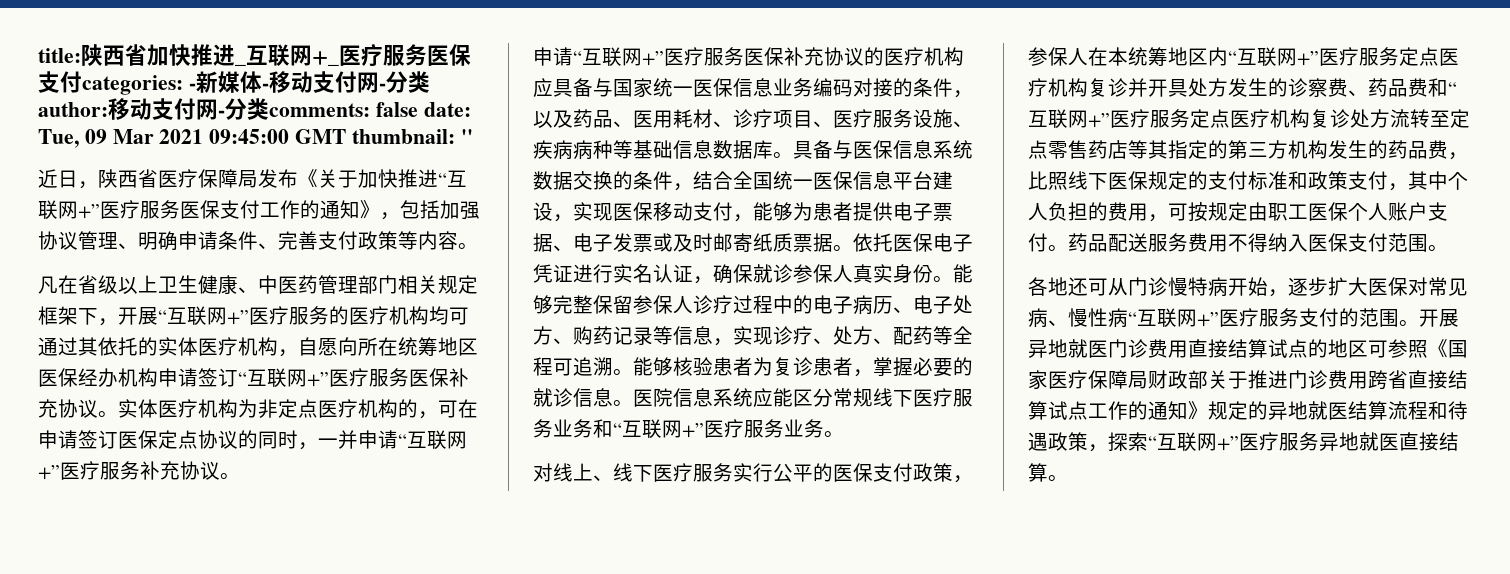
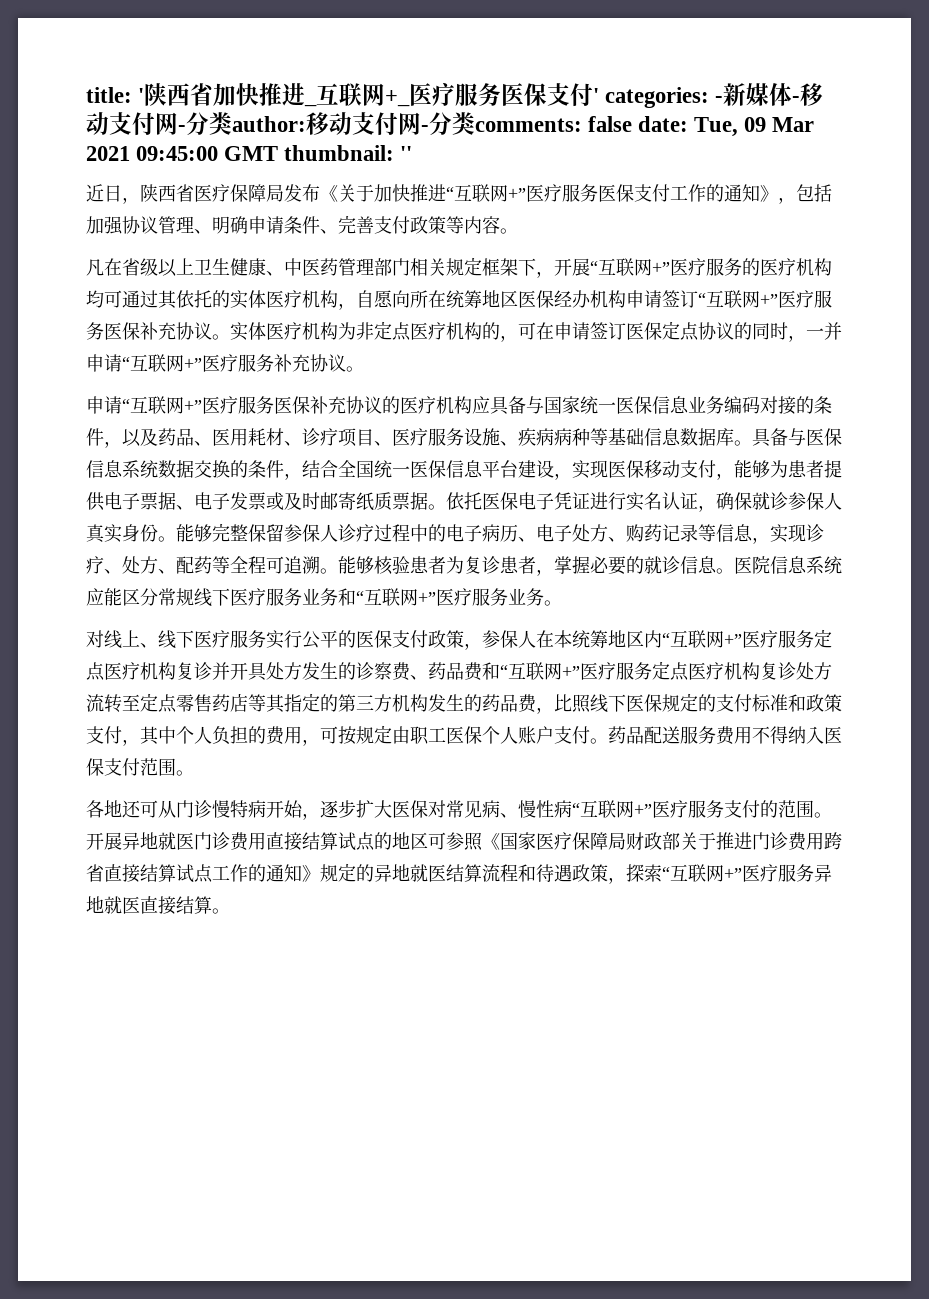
- title:陕西省加快推进_互联网+_医疗服务医保支付categories: -新媒体-移动支付网-分类author:移动支付网-分类comments: false date: Tue, 09 Mar 2021 09:45:00 GMT thumbnail: ''
+ title: '陕西省加快推进_互联网+_医疗服务医保支付' categories: -新媒体-移动支付网-分类author:移动支付网-分类comments: false date: Tue, 09 Mar 2021 09:45:00 GMT thumbnail: ''

